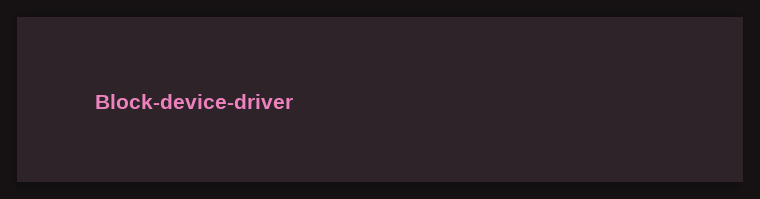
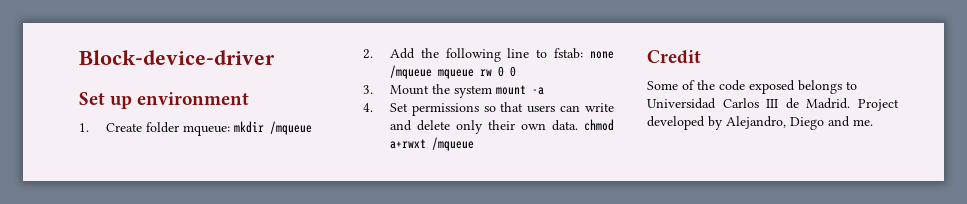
+ Set up environment
+ 1. Create folder mqueue: mkdir /mqueue
+ 2. Add the following line to fstab: none /mqueue mqueue rw 0 0
+ 3. Mount the system mount -a
+ 4. Set permissions so that users can write and delete only their own data. chmod a+rwxt /mqueue
+ Credit
+ Some of the code exposed belongs to Universidad Carlos III de Madrid. Project developed by Alejandro, Diego and me.

